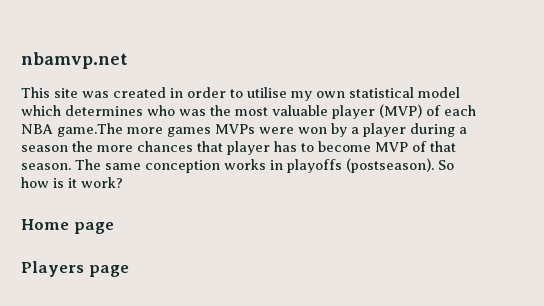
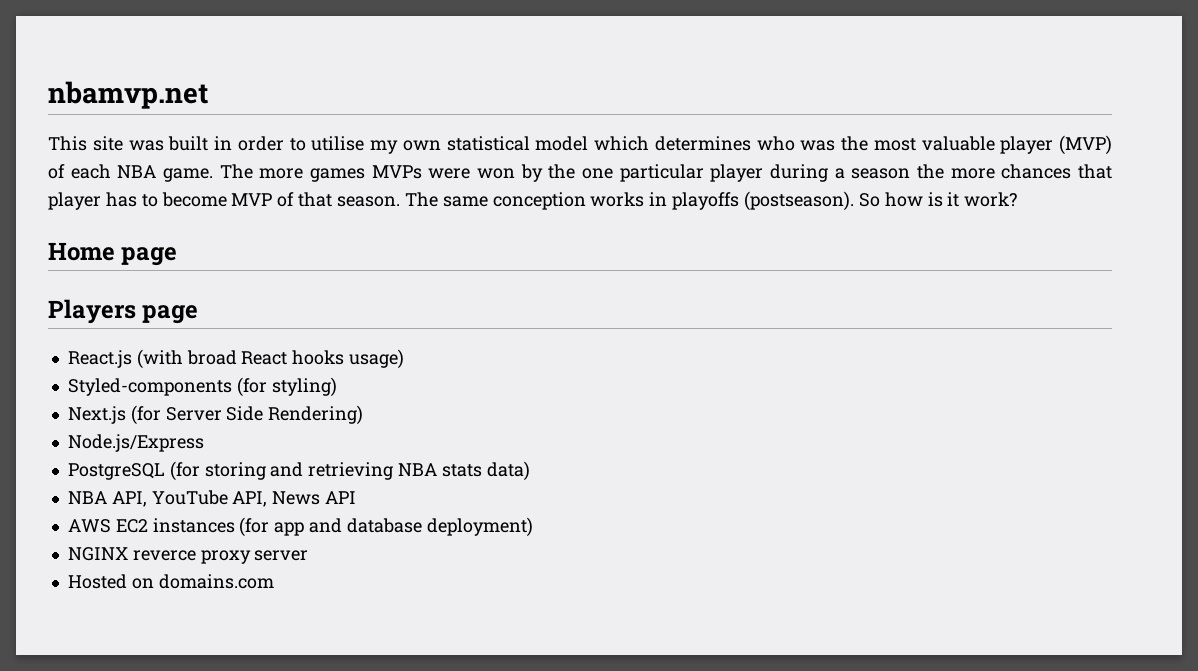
- This site was created in order to utilise my own statistical model which determines who was the most valuable player (MVP) of each NBA game.The more games MVPs were won by a player during a season the more chances that player has to become MVP of that season.
+ This site was built in order to utilise my own statistical model which determines who was the most valuable player (MVP) of each NBA game. The more games MVPs were won by the one particular player during a season the more chances that player has to become MVP of that season.
+ React.js (with broad React hooks usage)
+ Styled-components (for styling)
+ Next.js (for Server Side Rendering)
+ Node.js/Express
+ PostgreSQL (for storing and retrieving NBA stats data)
+ NBA API, YouTube API, News API
+ AWS EC2 instances (for app and database deployment)
+ NGINX reverce proxy server
+ Hosted on domains.com

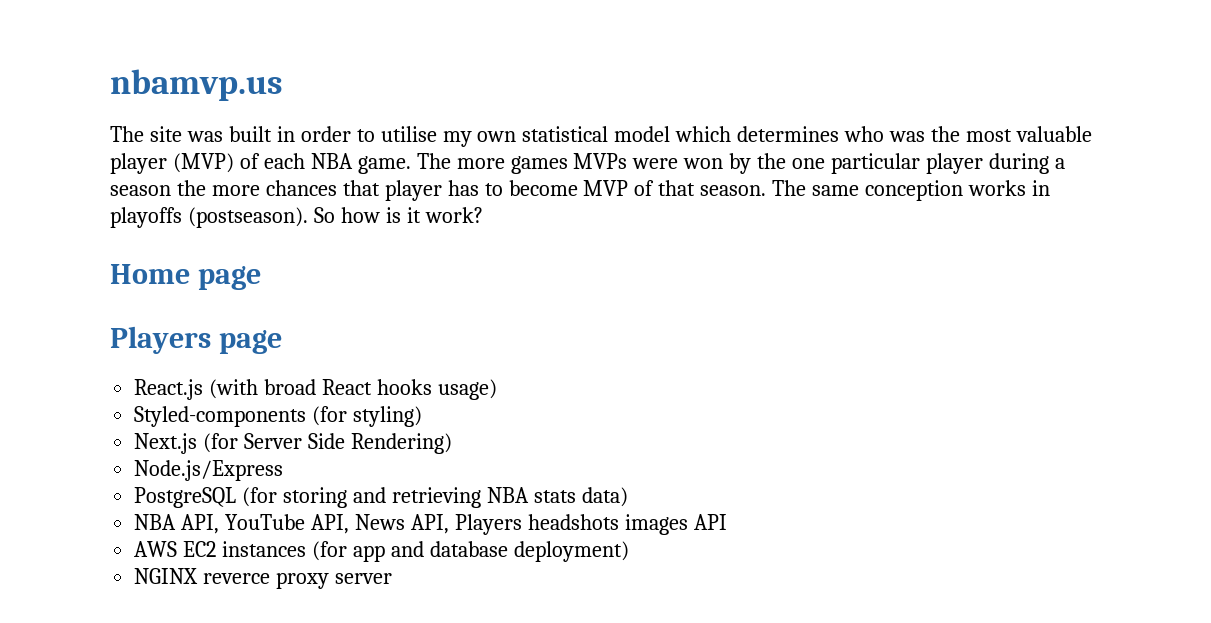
- nbamvp.net
- This site was built in order to utilise my own statistical model which determines who was the most valuable player (MVP) of each NBA game.
+ nbamvp.us
+ The site was built in order to utilise my own statistical model which determines who was the most valuable player (MVP) of each NBA game.
- NBA API, YouTube API, News API
+ NBA API, YouTube API, News API, Players headshots images API
- Hosted on domains.com

